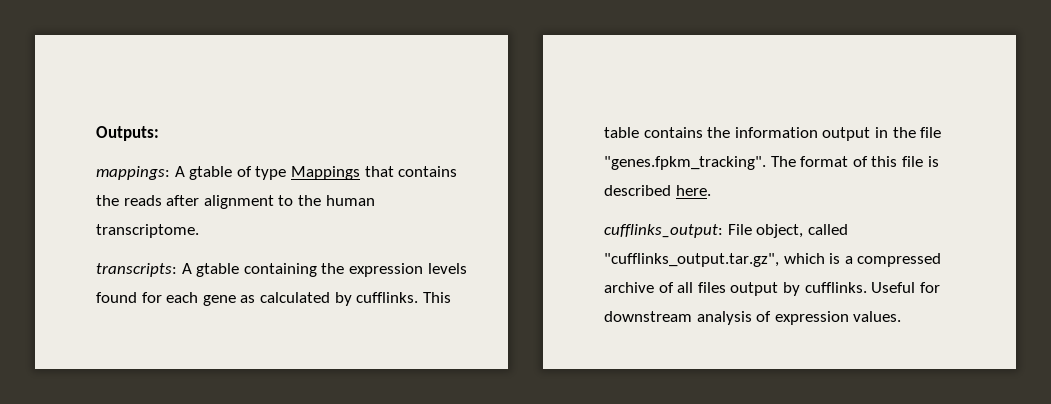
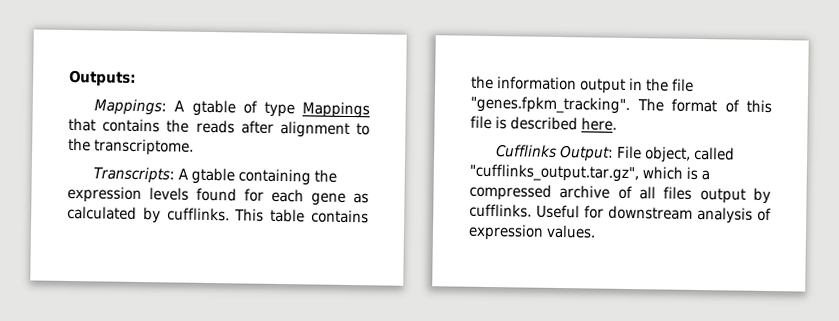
- mappings: A gtable of type Mappings that contains the reads after alignment to the human transcriptome.
+ Mappings: A gtable of type Mappings that contains the reads after alignment to the transcriptome.
- transcripts: A gtable containing the expression levels found for each gene as calculated by cufflinks.
+ Transcripts: A gtable containing the expression levels found for each gene as calculated by cufflinks.
- cufflinks_output: File object, called "cufflinks_output.tar.gz", which is a compressed archive of all files output by cufflinks.
+ Cufflinks Output: File object, called "cufflinks_output.tar.gz", which is a compressed archive of all files output by cufflinks.

